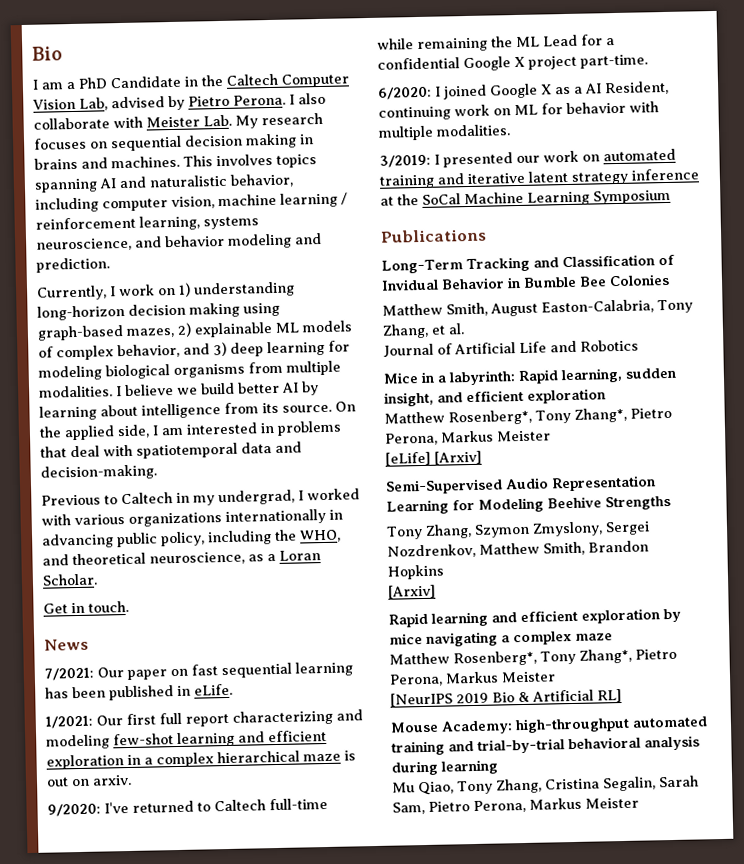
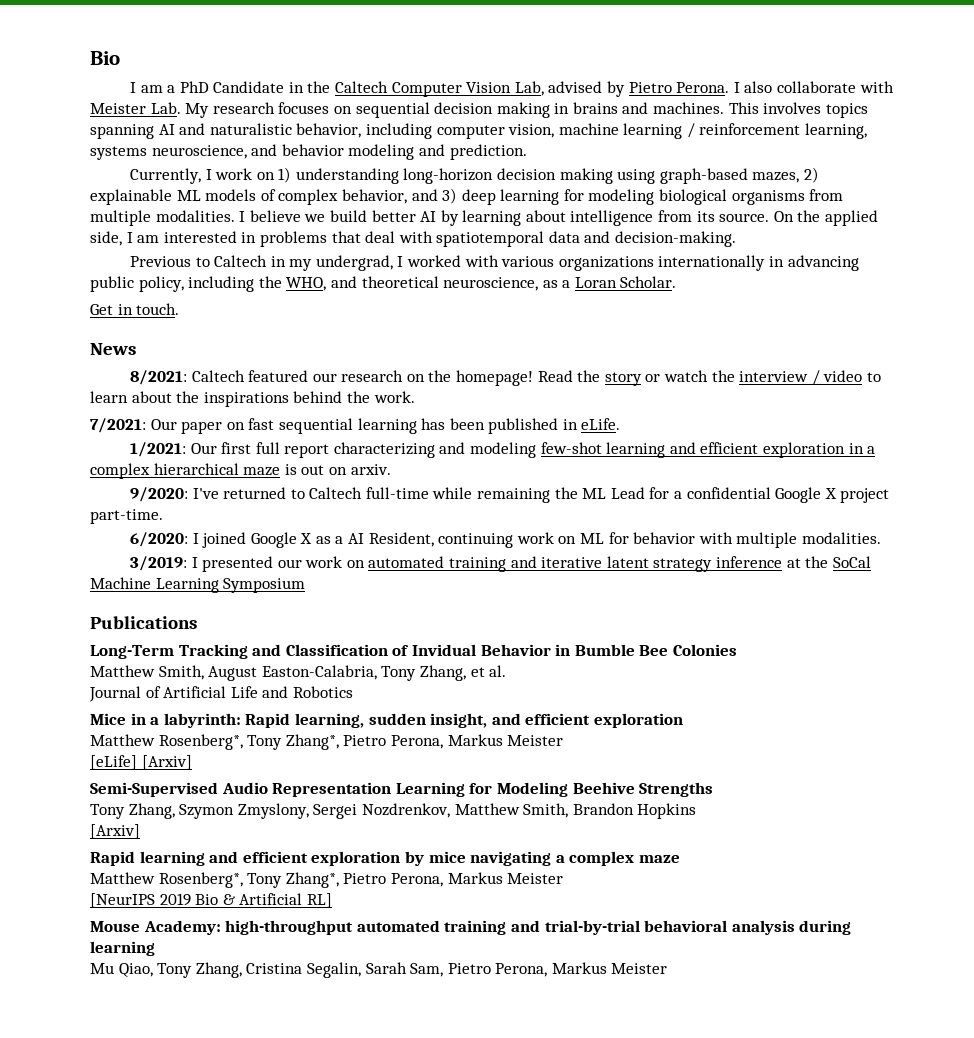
+ 8/2021: Caltech featured our research on the homepage! Read the story or watch the interview / video to learn about the inspirations behind the work.

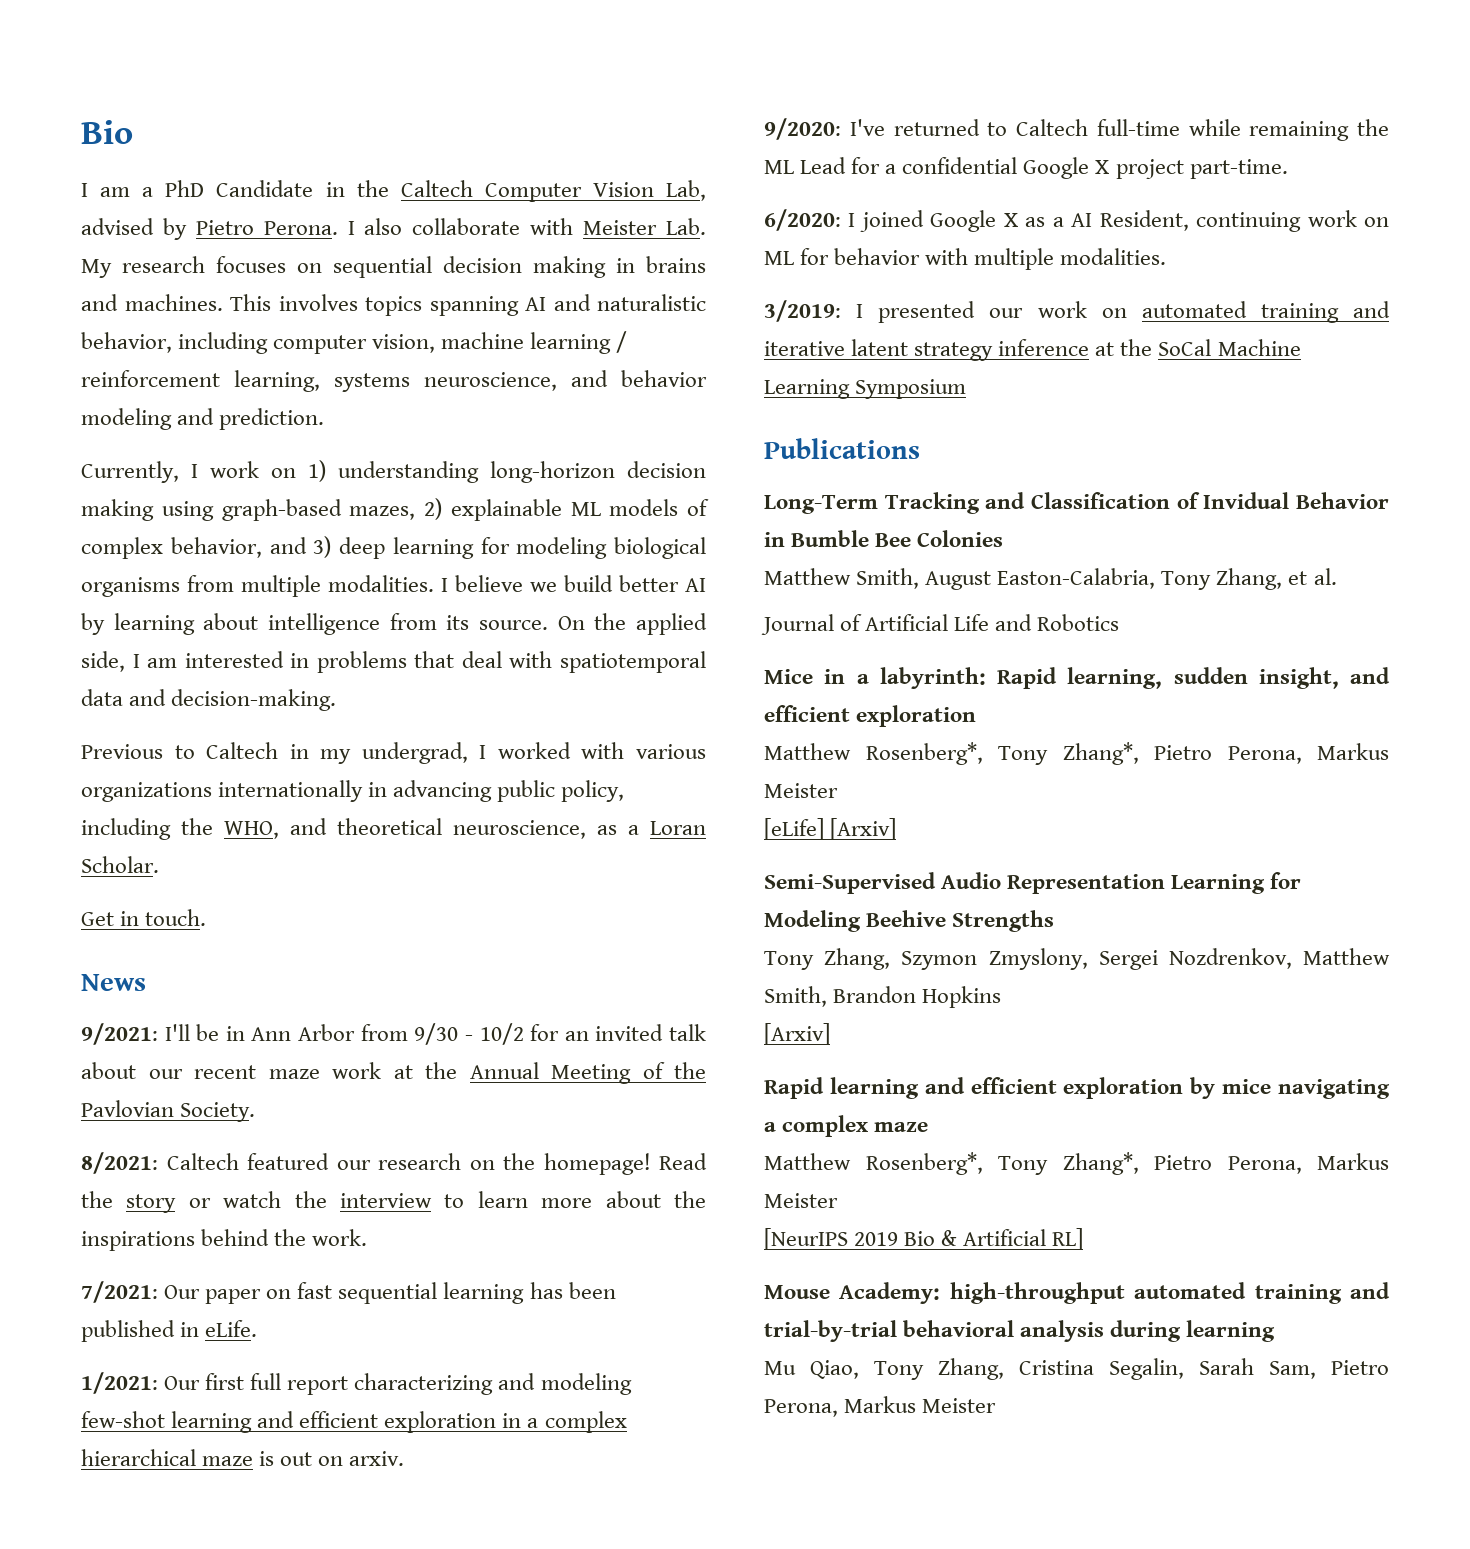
+ 9/2021: I'll be in Ann Arbor from 9/30 - 10/2 for an invited talk about our recent maze work at the Annual Meeting of the Pavlovian Society.
- Read the story or watch the interview / video to learn about the inspirations behind the work.
+ Read the story or watch the interview to learn more about the inspirations behind the work.

